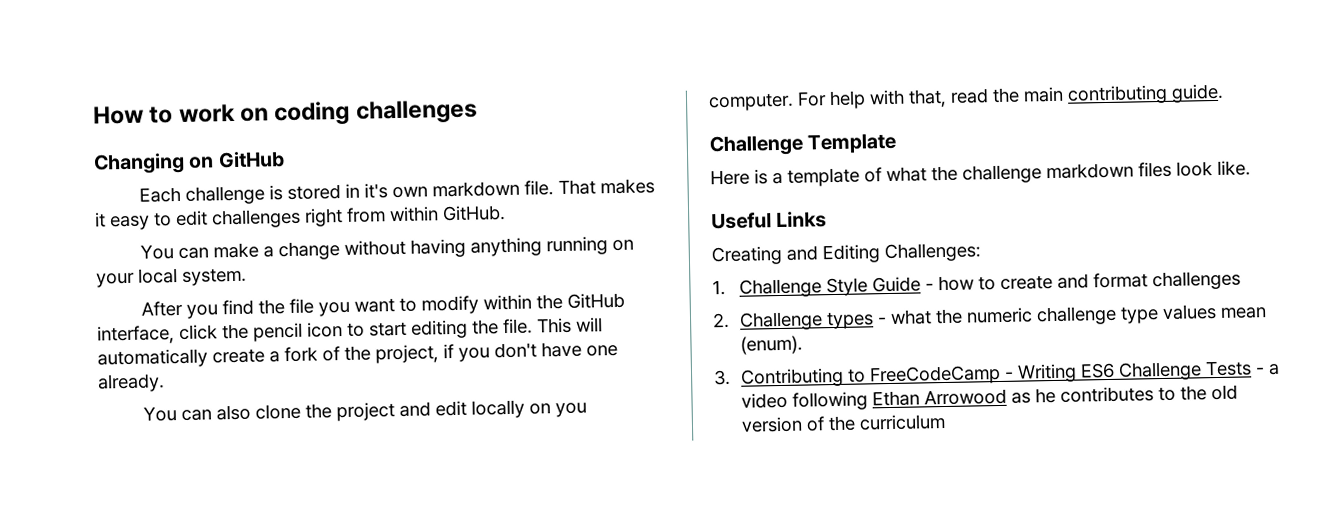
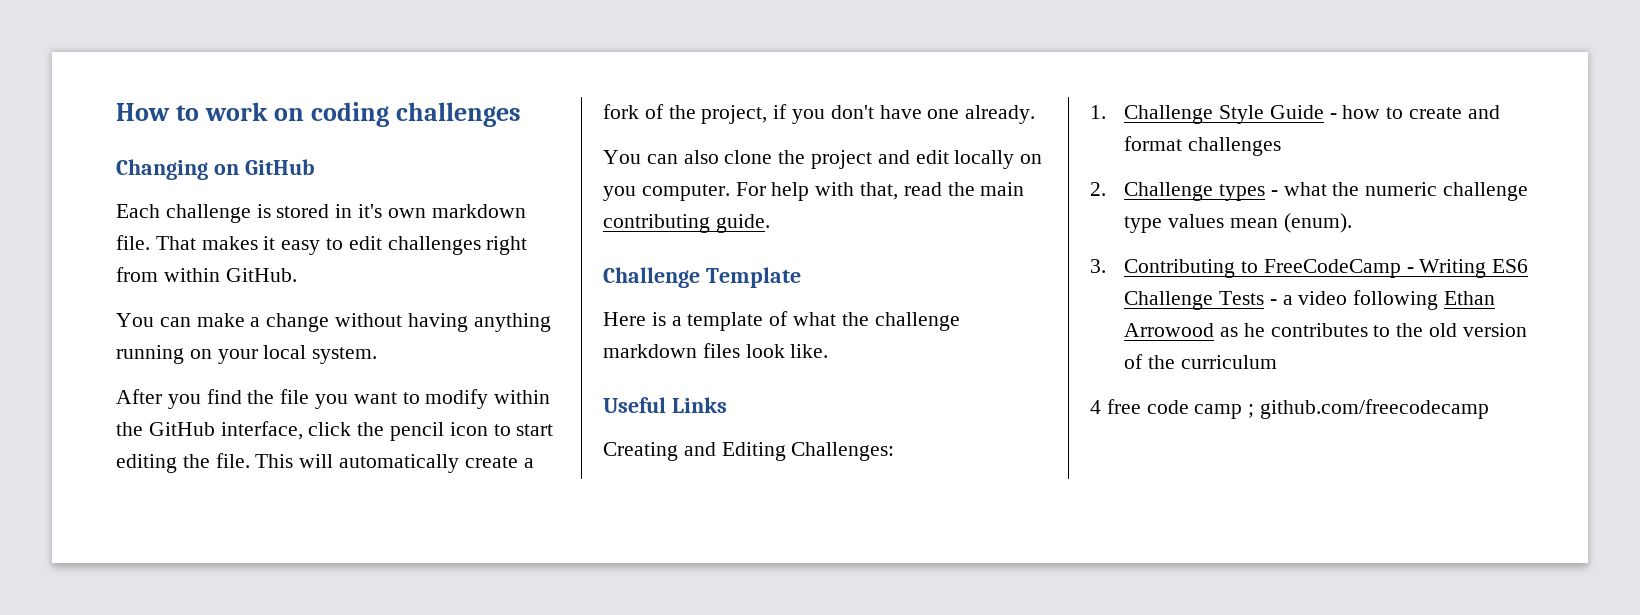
+ 4 free code camp ; github.com/freecodecamp

